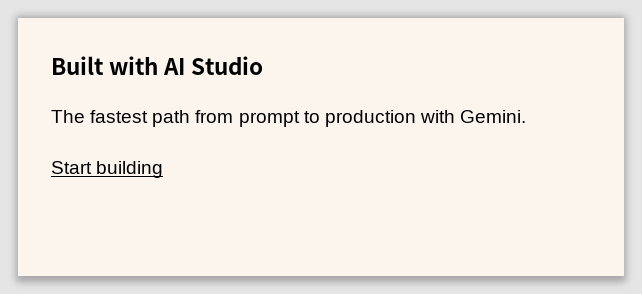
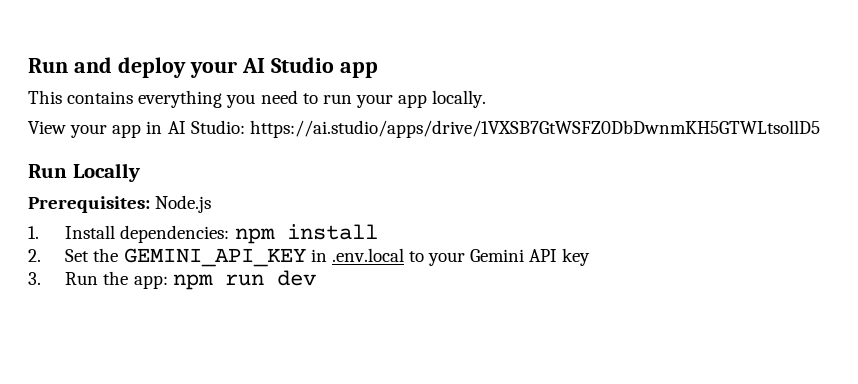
- Built with AI Studio
- The fastest path from prompt to production with Gemini.
- Start building
+ Run and deploy your AI Studio app
+ This contains everything you need to run your app locally.
+ View your app in AI Studio: https://ai.studio/apps/drive/1VXSB7GtWSFZ0DbDwnmKH5GTWLtsollD5
+ Run Locally
+ Prerequisites: Node.js
+ 1. Install dependencies: npm install
+ 2. Set the GEMINI_API_KEY in .env.local to your Gemini API key
+ 3. Run the app: npm run dev

